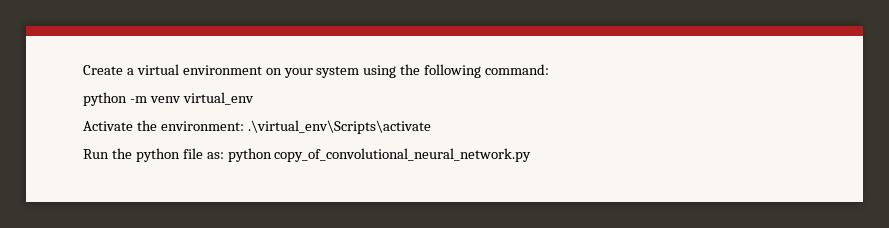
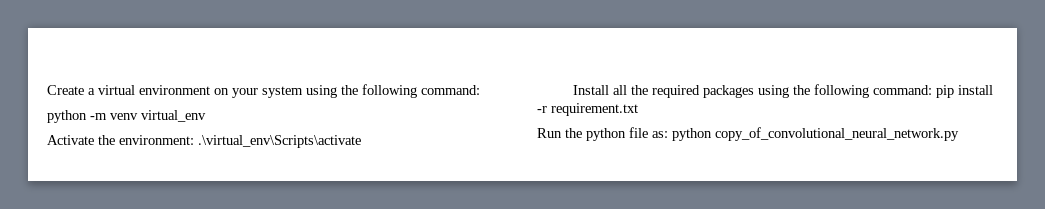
+ Install all the required packages using the following command: pip install -r requirement.txt

